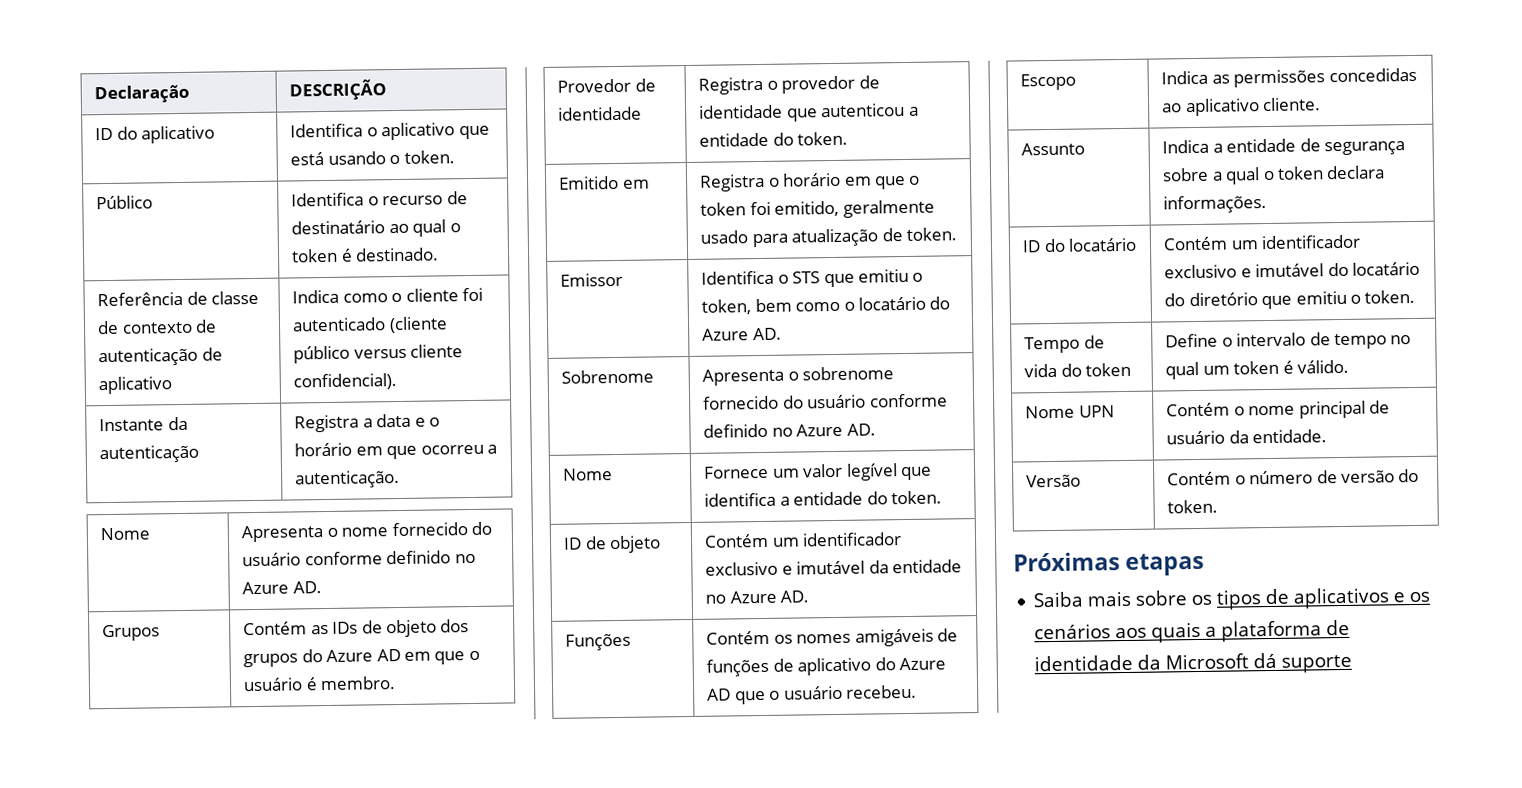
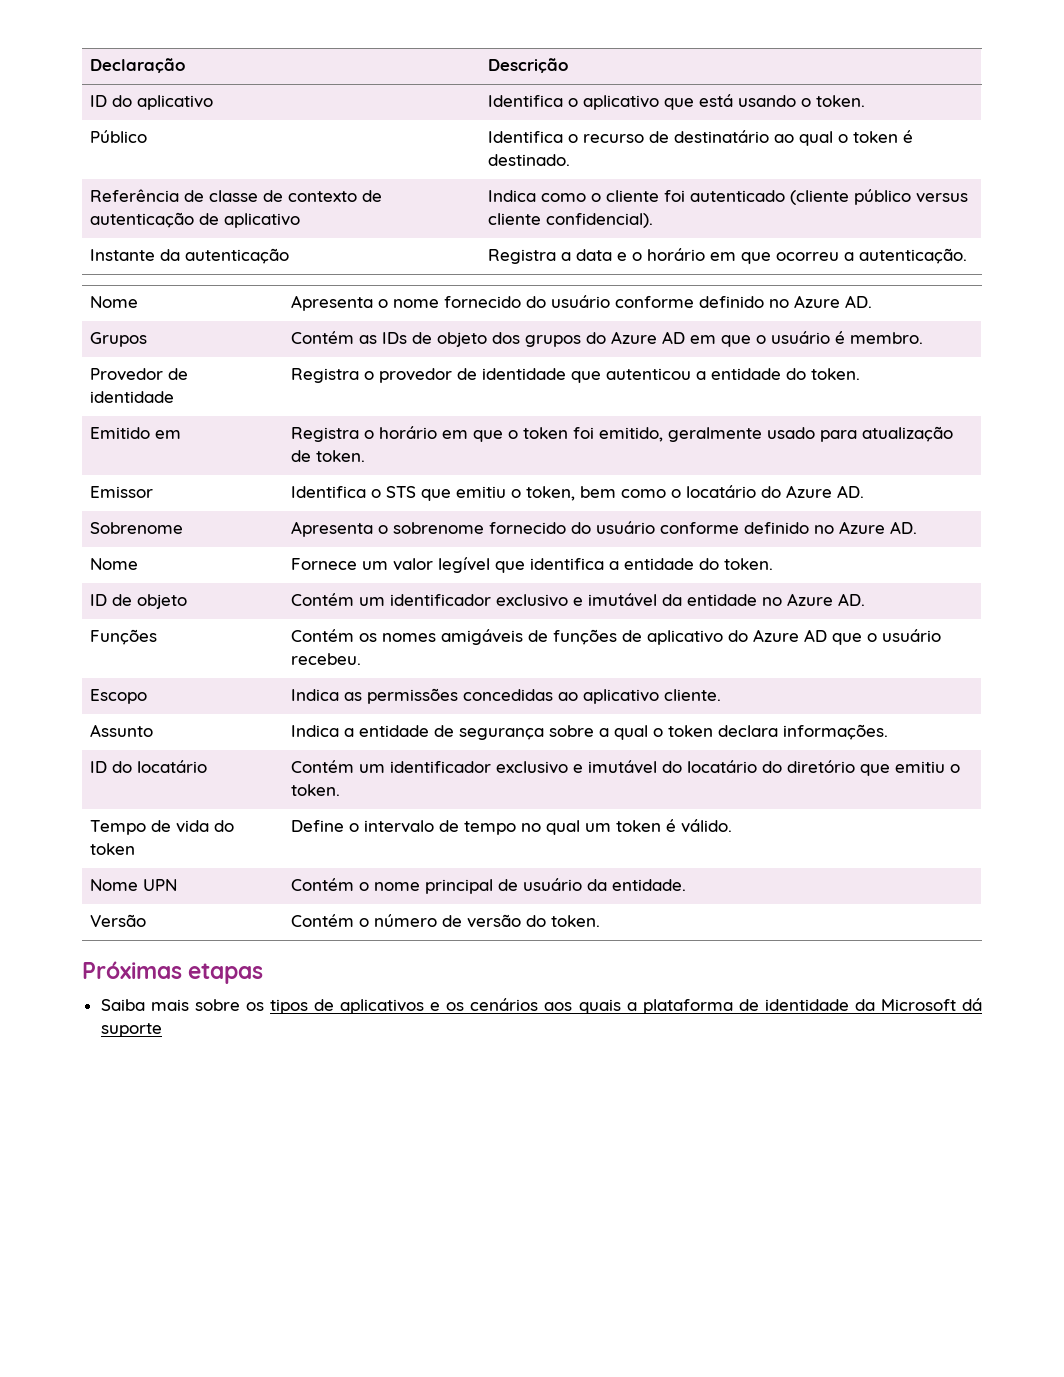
- Declaração | DESCRIÇÃO
+ Declaração | Descrição

